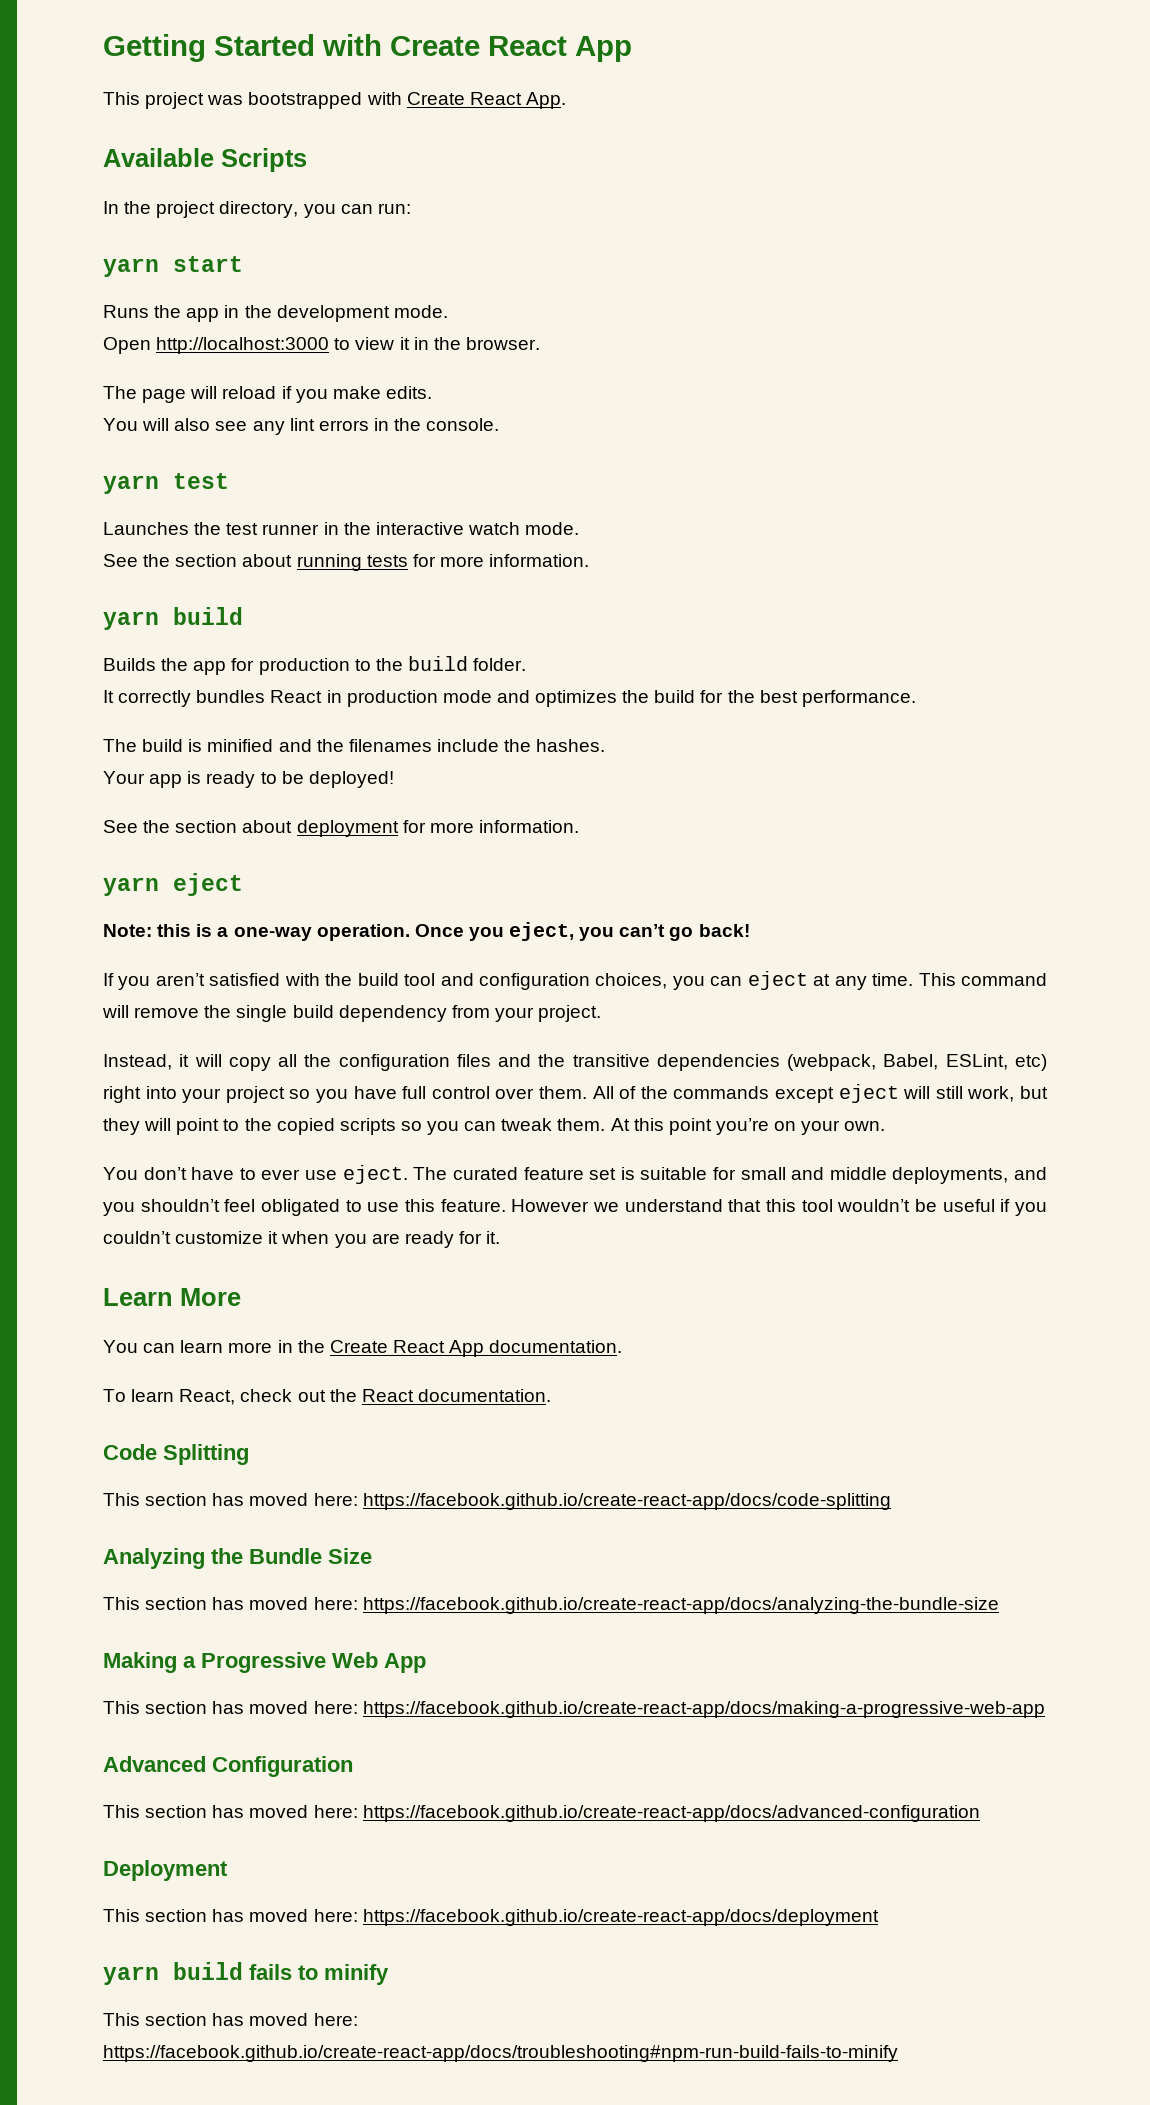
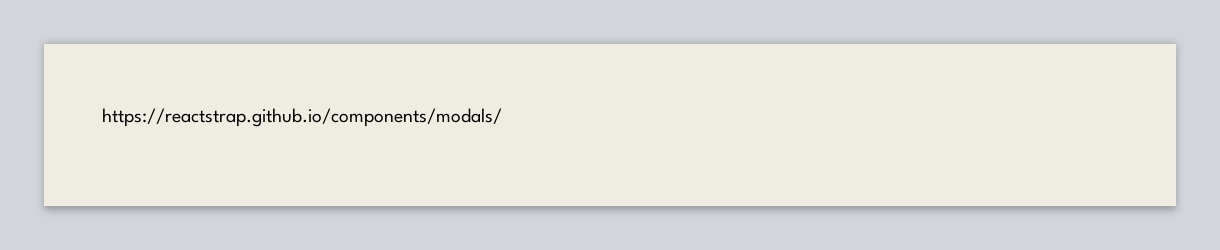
- Getting Started with Create React App
- This project was bootstrapped with Create React App.
- Available Scripts
- In the project directory, you can run:
- yarn start
- Runs the app in the development mode.
- Open http://localhost:3000 to view it in the browser.
- The page will reload if you make edits.
- You will also see any lint errors in the console.
- yarn test
- Launches the test runner in the interactive watch mode.
- See the section about running tests for more information.
- yarn build
- Builds the app for production to the build folder.
- It correctly bundles React in production mode and optimizes the build for the best performance.
- The build is minified and the filenames include the hashes.
- Your app is ready to be deployed!
- See the section about deployment for more information.
- yarn eject
- Note: this is a one-way operation. Once you eject, you can’t go back!
- If you aren’t satisfied with the build tool and configuration choices, you can eject at any time. This command will remove the single build dependency from your project.
- Instead, it will copy all the configuration files and the transitive dependencies (webpack, Babel, ESLint, etc) right into your project so you have full control over them. All of the commands except eject will still work, but they will point to the copied scripts so you can tweak them. At this point you’re on your own.
- You don’t have to ever use eject. The curated feature set is suitable for small and middle deployments, and you shouldn’t feel obligated to use this feature. However we understand that this tool wouldn’t be useful if you couldn’t customize it when you are ready for it.
- Learn More
- You can learn more in the Create React App documentation.
- To learn React, check out the React documentation.
- Code Splitting
- This section has moved here: https://facebook.github.io/create-react-app/docs/code-splitting
- Analyzing the Bundle Size
- This section has moved here: https://facebook.github.io/create-react-app/docs/analyzing-the-bundle-size
- Making a Progressive Web App
- This section has moved here: https://facebook.github.io/create-react-app/docs/making-a-progressive-web-app
- Advanced Configuration
- This section has moved here: https://facebook.github.io/create-react-app/docs/advanced-configuration
- Deployment
- This section has moved here: https://facebook.github.io/create-react-app/docs/deployment
- yarn build fails to minify
- This section has moved here: https://facebook.github.io/create-react-app/docs/troubleshooting#npm-run-build-fails-to-minify
+ https://reactstrap.github.io/components/modals/

